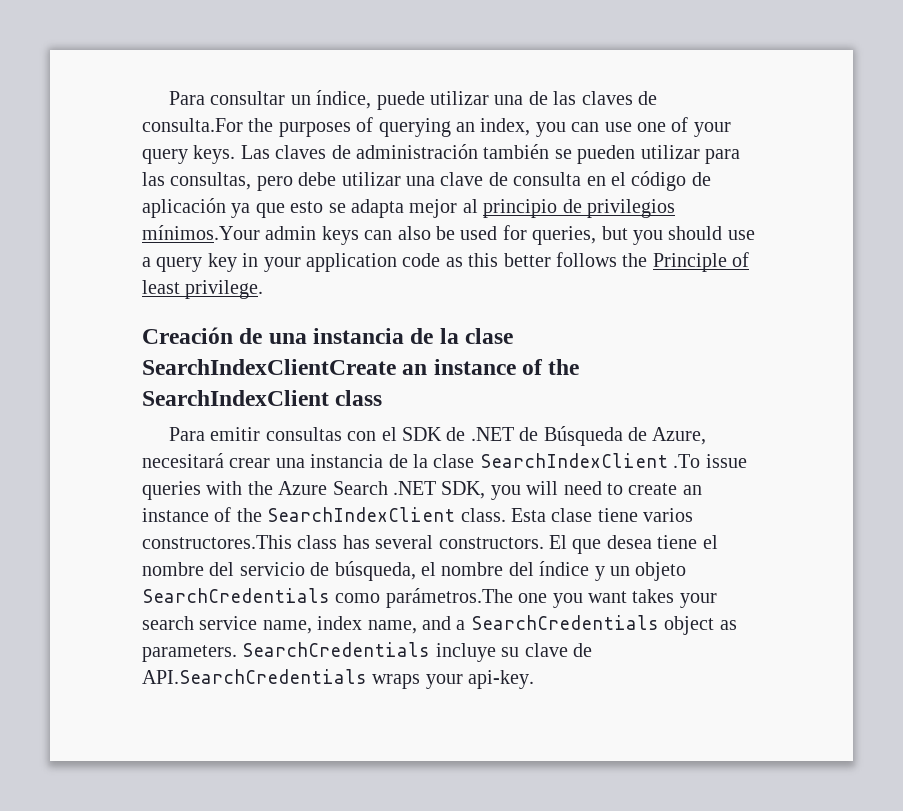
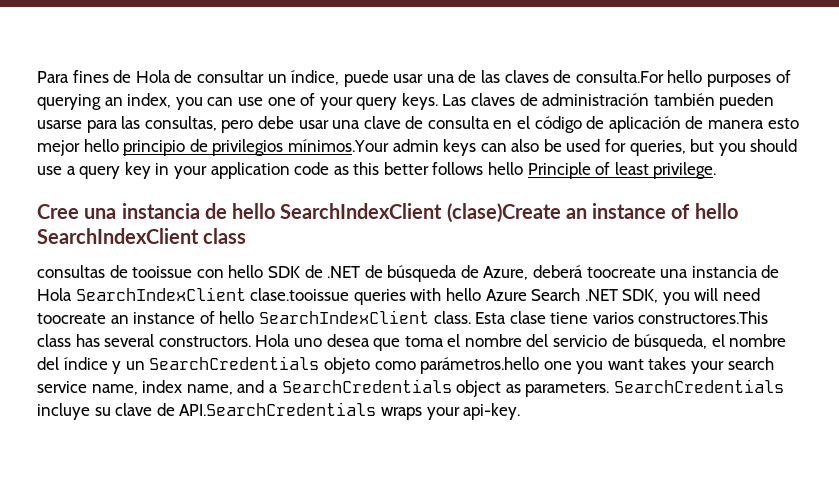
- Para consultar un índice, puede utilizar una de las claves de consulta.For the purposes of querying an index, you can use one of your query keys.
+ Para fines de Hola de consultar un índice, puede usar una de las claves de consulta.For hello purposes of querying an index, you can use one of your query keys.
- Las claves de administración también se pueden utilizar para las consultas, pero debe utilizar una clave de consulta en el código de aplicación ya que esto se adapta mejor al principio de privilegios mínimos.Your admin keys can also be used for queries, but you should use a query key in your application code as this better follows the Principle of least privilege.
+ Las claves de administración también pueden usarse para las consultas, pero debe usar una clave de consulta en el código de aplicación de manera esto mejor hello principio de privilegios mínimos.Your admin keys can also be used for queries, but you should use a query key in your application code as this better follows hello Principle of least privilege.
- Creación de una instancia de la clase SearchIndexClientCreate an instance of the SearchIndexClient class
+ Cree una instancia de hello SearchIndexClient (clase)Create an instance of hello SearchIndexClient class
- Para emitir consultas con el SDK de .NET de Búsqueda de Azure, necesitará crear una instancia de la clase SearchIndexClient .To issue queries with the Azure Search .NET SDK, you will need to create an instance of the SearchIndexClient class.
+ consultas de tooissue con hello SDK de .NET de búsqueda de Azure, deberá toocreate una instancia de Hola SearchIndexClient clase.tooissue queries with hello Azure Search .NET SDK, you will need toocreate an instance of hello SearchIndexClient class.
- El que desea tiene el nombre del servicio de búsqueda, el nombre del índice y un objeto SearchCredentials como parámetros.The one you want takes your search service name, index name, and a SearchCredentials object as parameters.
+ Hola uno desea que toma el nombre del servicio de búsqueda, el nombre del índice y un SearchCredentials objeto como parámetros.hello one you want takes your search service name, index name, and a SearchCredentials object as parameters.

